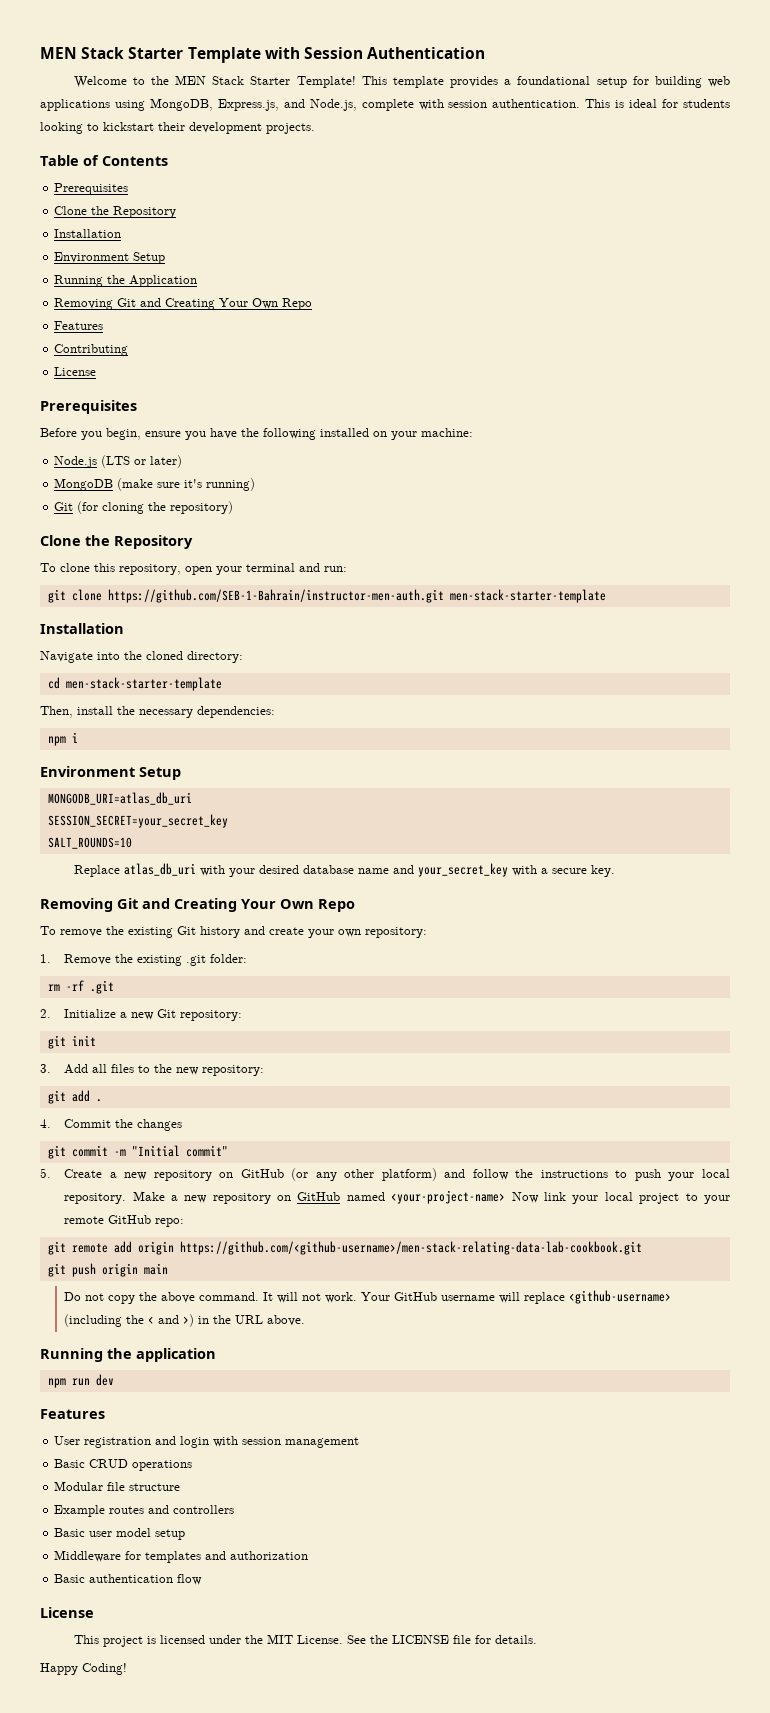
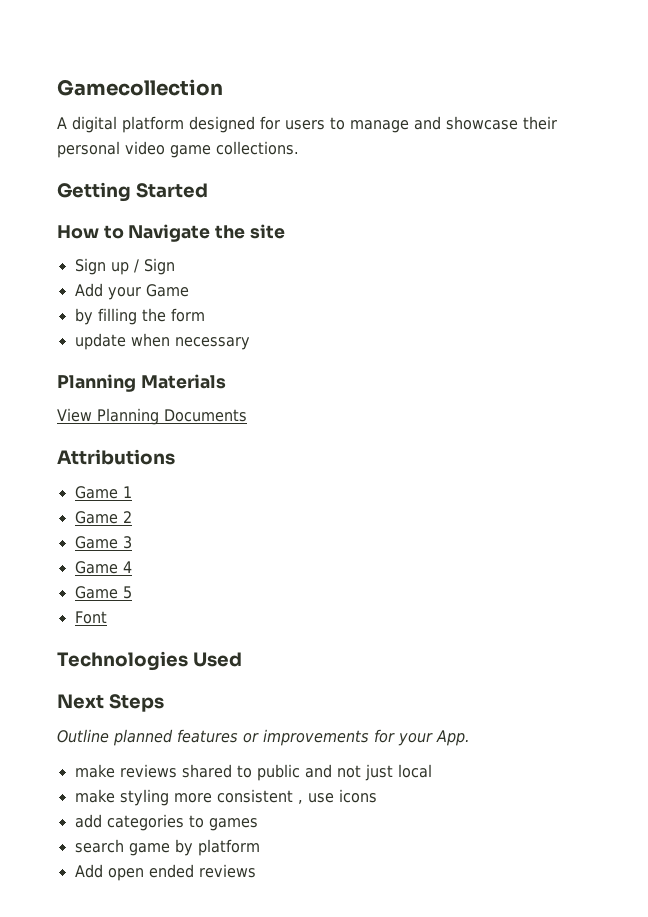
- MEN Stack Starter Template with Session Authentication
- Welcome to the MEN Stack Starter Template! This template provides a foundational setup for building web applications using MongoDB, Express.js, and Node.js, complete with session authentication. This is ideal for students looking to kickstart their development projects.
- Table of Contents
- Prerequisites
- Clone the Repository
- Installation
- Environment Setup
- Running the Application
- Removing Git and Creating Your Own Repo
- Features
- Contributing
- License
- Prerequisites
- Before you begin, ensure you have the following installed on your machine:
- Node.js (LTS or later)
- MongoDB (make sure it's running)
- Git (for cloning the repository)
- Clone the Repository
- To clone this repository, open your terminal and run:
- git clone https://github.com/SEB-1-Bahrain/instructor-men-auth.git men-stack-starter-template
- Installation
- Navigate into the cloned directory:
- cd men-stack-starter-template
- Then, install the necessary dependencies:
- npm i
- Environment Setup
- MONGODB_URI=atlas_db_uri
- SESSION_SECRET=your_secret_key
- SALT_ROUNDS=10
- Replace atlas_db_uri with your desired database name and your_secret_key with a secure key.
- Removing Git and Creating Your Own Repo
- To remove the existing Git history and create your own repository:
- 1. Remove the existing .git folder:
- rm -rf .git
- 2. Initialize a new Git repository:
- git init
- 3. Add all files to the new repository:
- git add .
- 4. Commit the changes
- git commit -m "Initial commit"
- 5. Create a new repository on GitHub (or any other platform) and follow the instructions to push your local repository. Make a new repository on GitHub named <your-project-name> Now link your local project to your remote GitHub repo:
- git remote add origin https://github.com/<github-username>/men-stack-relating-data-lab-cookbook.git
- git push origin main
- Do not copy the above command. It will not work. Your GitHub username will replace <github-username> (including the < and >) in the URL above.
- Running the application
- npm run dev
- Features
- User registration and login with session management
- Basic CRUD operations
- Modular file structure
- Example routes and controllers
- Basic user model setup
- Middleware for templates and authorization
- Basic authentication flow
- License
- This project is licensed under the MIT License. See the LICENSE file for details.
- Happy Coding!
+ Gamecollection
+ A digital platform designed for users to manage and showcase their personal video game collections.
+ Getting Started
+ How to Navigate the site
+ Sign up / Sign
+ Add your Game
+ by filling the form
+ update when necessary
+ Planning Materials
+ View Planning Documents
+ Attributions
+ Game 1
+ Game 2
+ Game 3
+ Game 4
+ Game 5
+ Font
+ Technologies Used
+ Next Steps
+ Outline planned features or improvements for your App.
+ make reviews shared to public and not just local
+ make styling more consistent , use icons
+ add categories to games
+ search game by platform
+ Add open ended reviews

